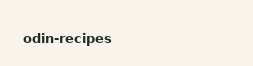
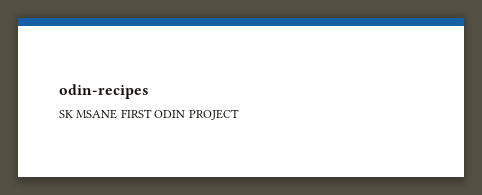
+ SK MSANE FIRST ODIN PROJECT

